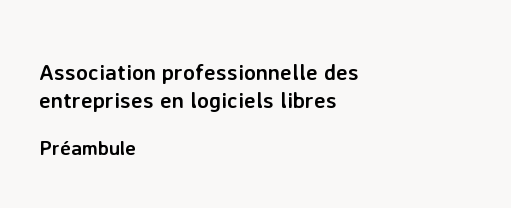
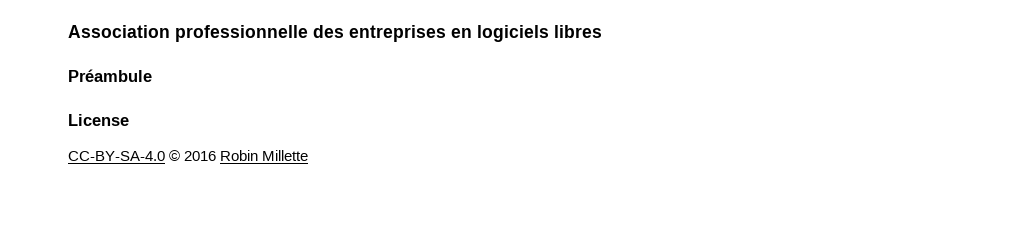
+ License
+ CC-BY-SA-4.0 © 2016 Robin Millette

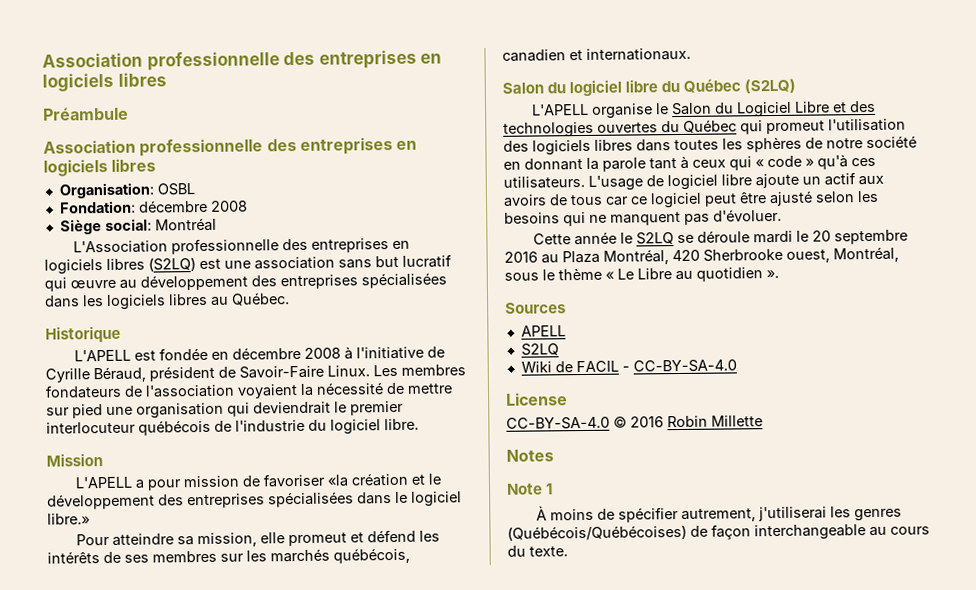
  Préambule
+ Association professionnelle des entreprises en logiciels libres
+ Organisation: OSBL
+ Fondation: décembre 2008
+ Siège social: Montréal
+ L'Association professionnelle des entreprises en logiciels libres (S2LQ) est une association sans but lucratif qui œuvre au développement des entreprises spécialisées dans les logiciels libres au Québec.
+ Historique
+ L'APELL est fondée en décembre 2008 à l'initiative de Cyrille Béraud, président de Savoir-Faire Linux. Les membres fondateurs de l'association voyaient la nécessité de mettre sur pied une organisation qui deviendrait le premier interlocuteur québécois de l'industrie du logiciel libre.
+ Mission
+ L'APELL a pour mission de favoriser «la création et le développement des entreprises spécialisées dans le logiciel libre.»
+ Pour atteindre sa mission, elle promeut et défend les intérêts de ses membres sur les marchés québécois, canadien et internationaux.
+ Salon du logiciel libre du Québec (S2LQ)
+ L'APELL organise le Salon du Logiciel Libre et des technologies ouvertes du Québec qui promeut l'utilisation des logiciels libres dans toutes les sphères de notre société en donnant la parole tant à ceux qui « code » qu'à ces utilisateurs. L'usage de logiciel libre ajoute un actif aux avoirs de tous car ce logiciel peut être ajusté selon les besoins qui ne manquent pas d'évoluer.
+ Cette année le S2LQ se déroule mardi le 20 septembre 2016 au Plaza Montréal, 420 Sherbrooke ouest, Montréal, sous le thème « Le Libre au quotidien ».
+ Sources
+ APELL
+ S2LQ
+ Wiki de FACIL - CC-BY-SA-4.0
+ Notes
+ Note 1
+ À moins de spécifier autrement, j'utiliserai les genres (Québécois/Québécoises) de façon interchangeable au cours du texte.

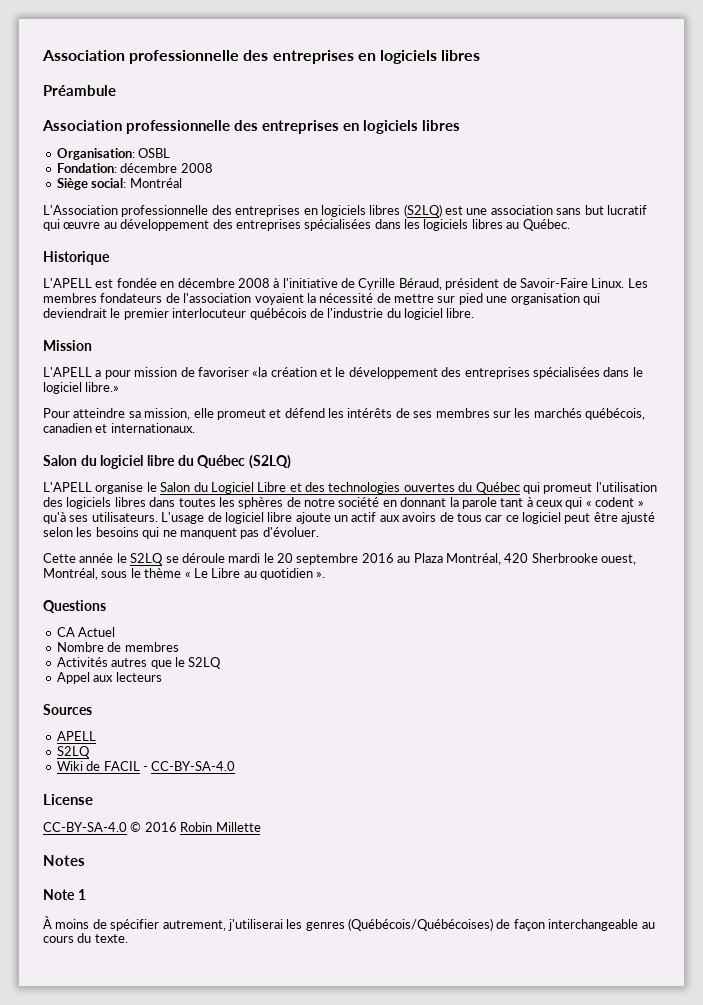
- L'APELL organise le Salon du Logiciel Libre et des technologies ouvertes du Québec qui promeut l'utilisation des logiciels libres dans toutes les sphères de notre société en donnant la parole tant à ceux qui « code » qu'à ces utilisateurs.
+ L'APELL organise le Salon du Logiciel Libre et des technologies ouvertes du Québec qui promeut l'utilisation des logiciels libres dans toutes les sphères de notre société en donnant la parole tant à ceux qui « codent » qu'à ses utilisateurs.
+ Questions
+ CA Actuel
+ Nombre de membres
+ Activités autres que le S2LQ
+ Appel aux lecteurs

